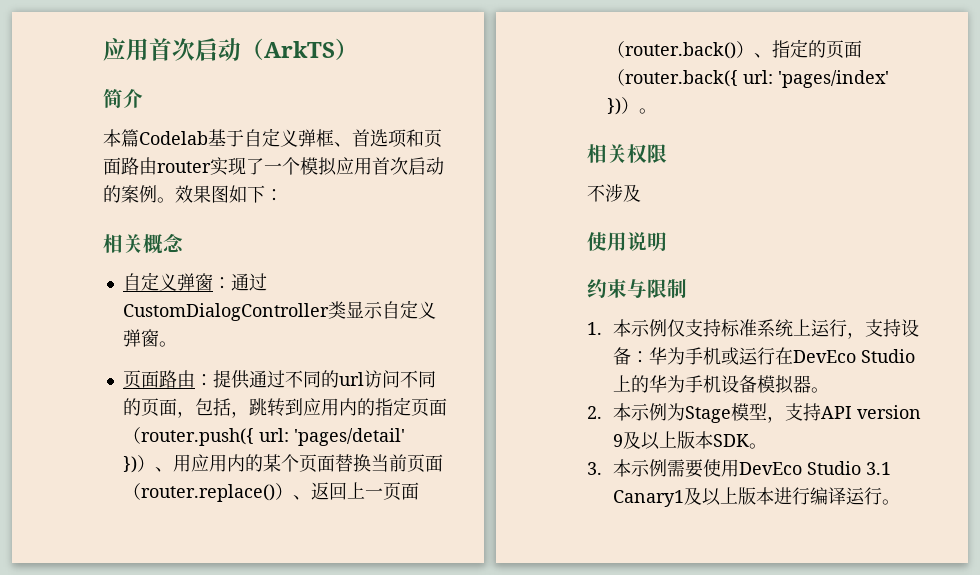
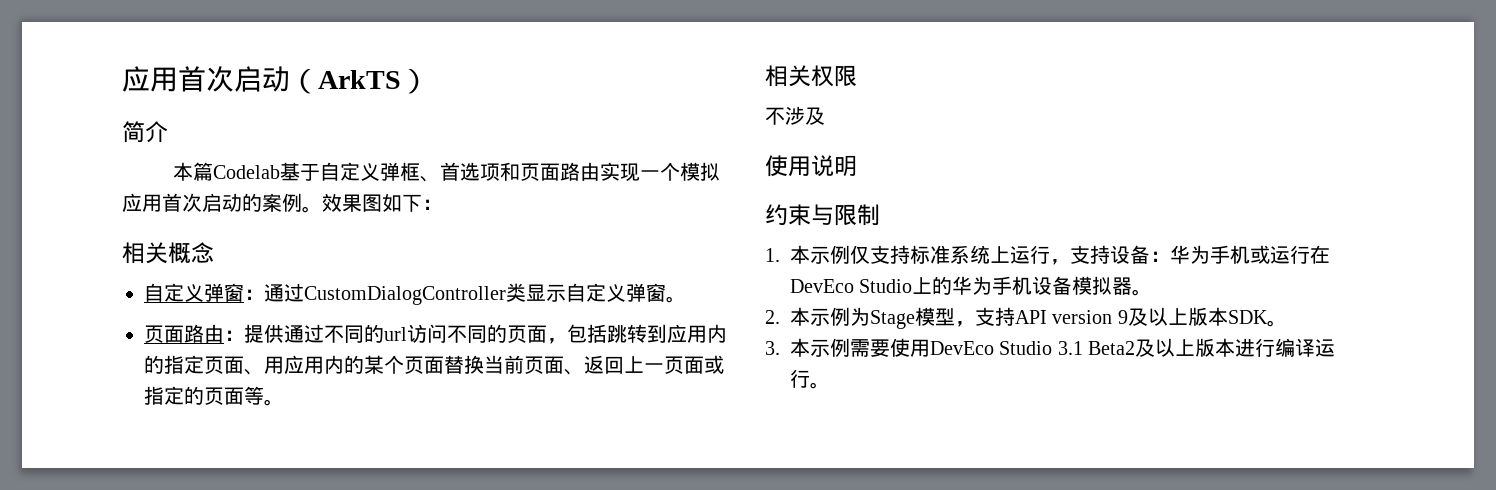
- 本篇Codelab基于自定义弹框、首选项和页面路由router实现了一个模拟应用首次启动的案例。
+ 本篇Codelab基于自定义弹框、首选项和页面路由实现一个模拟应用首次启动的案例。
- 页面路由：提供通过不同的url访问不同的页面，包括，跳转到应用内的指定页面（router.push({ url: 'pages/detail' })）、用应用内的某个页面替换当前页面（router.replace()）、返回上一页面（router.back()）、指定的页面（router.back({ url: 'pages/index' })）。
+ 页面路由：提供通过不同的url访问不同的页面，包括跳转到应用内的指定页面、用应用内的某个页面替换当前页面、返回上一页面或指定的页面等。
- 3.本示例需要使用DevEco Studio 3.1 Canary1及以上版本进行编译运行。
+ 3.本示例需要使用DevEco Studio 3.1 Beta2及以上版本进行编译运行。

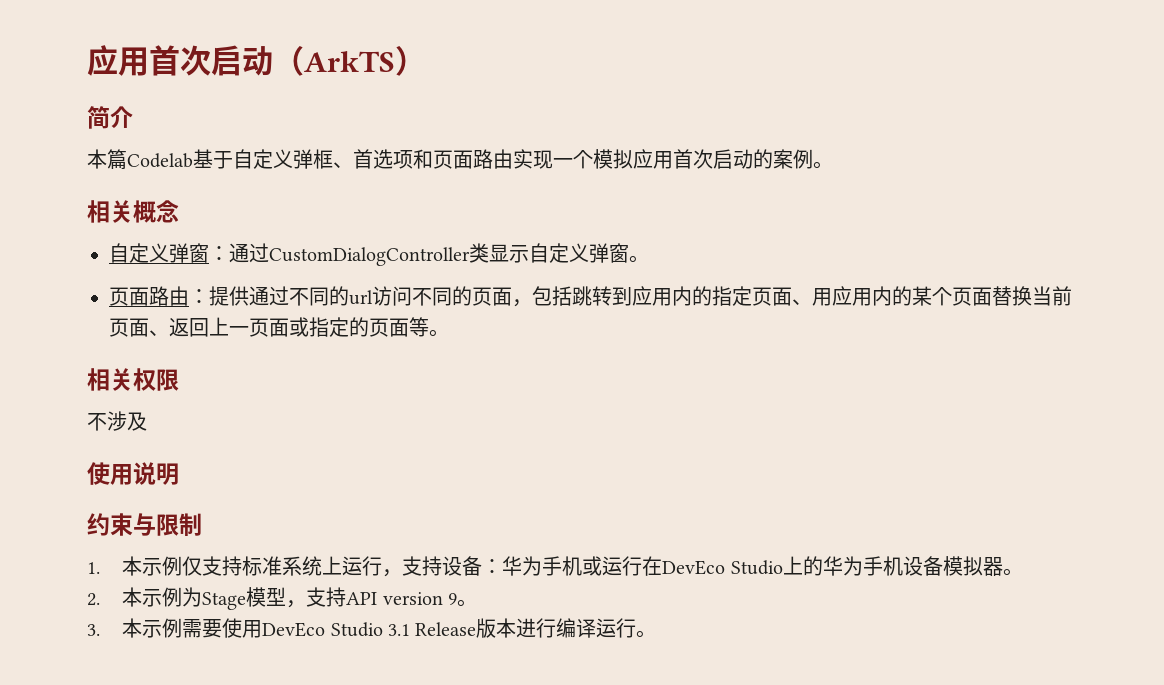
- 效果图如下：
- 2.本示例为Stage模型，支持API version 9及以上版本SDK。
+ 2.本示例为Stage模型，支持API version 9。
- 3.本示例需要使用DevEco Studio 3.1 Beta2及以上版本进行编译运行。
+ 3.本示例需要使用DevEco Studio 3.1 Release版本进行编译运行。

